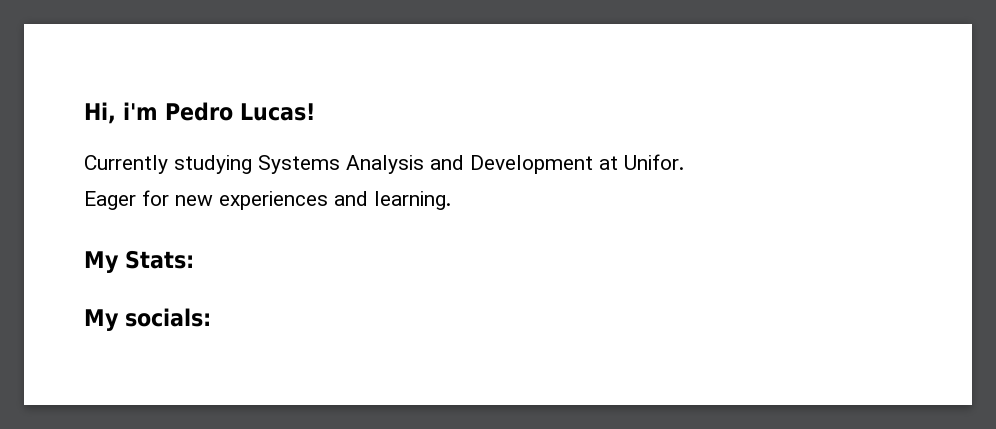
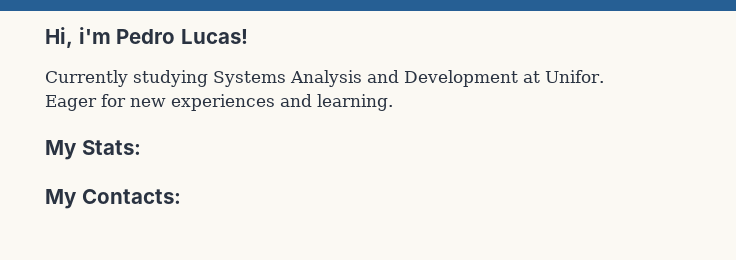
- My socials:
+ My Contacts:

